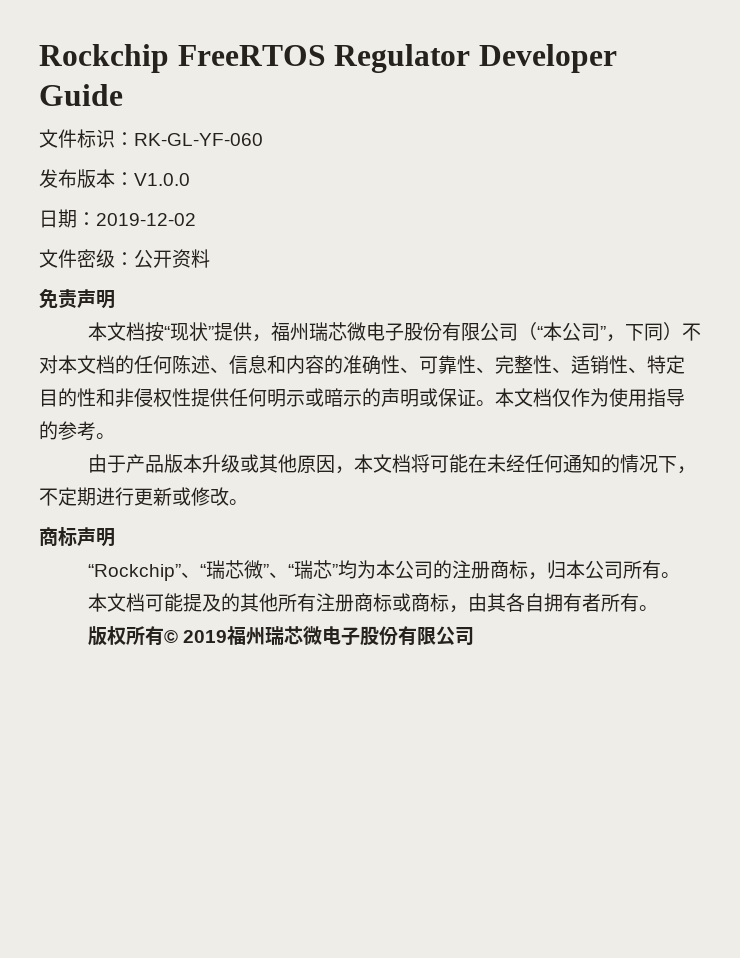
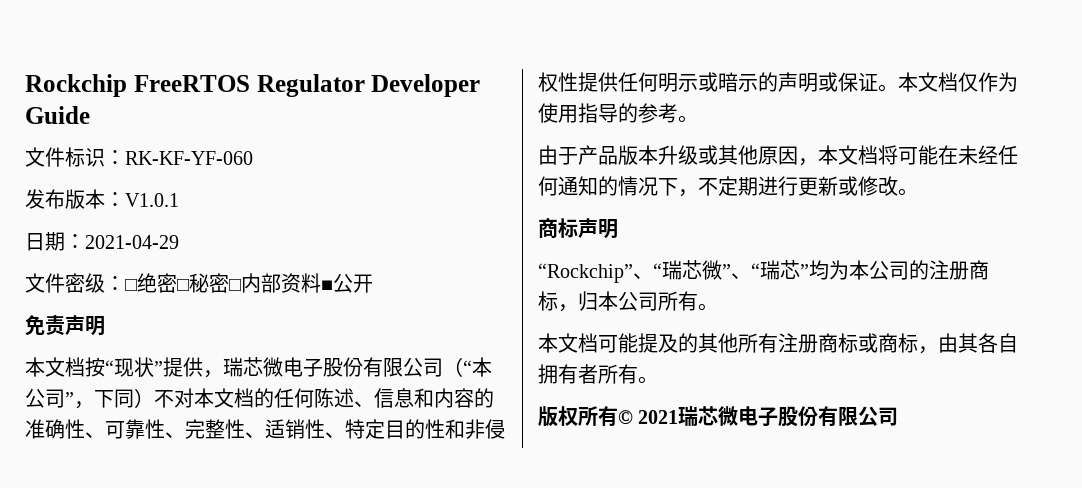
- 文件标识：RK-GL-YF-060
+ 文件标识：RK-KF-YF-060
- 发布版本：V1.0.0
+ 发布版本：V1.0.1
- 日期：2019-12-02
+ 日期：2021-04-29
- 文件密级：公开资料
+ 文件密级：□绝密□秘密□内部资料■公开
- 本文档按“现状”提供，福州瑞芯微电子股份有限公司（“本公司”，下同）不对本文档的任何陈述、信息和内容的准确性、可靠性、完整性、适销性、特定目的性和非侵权性提供任何明示或暗示的声明或保证。
+ 本文档按“现状”提供，瑞芯微电子股份有限公司（“本公司”，下同）不对本文档的任何陈述、信息和内容的准确性、可靠性、完整性、适销性、特定目的性和非侵权性提供任何明示或暗示的声明或保证。
- 版权所有© 2019福州瑞芯微电子股份有限公司
+ 版权所有© 2021瑞芯微电子股份有限公司

